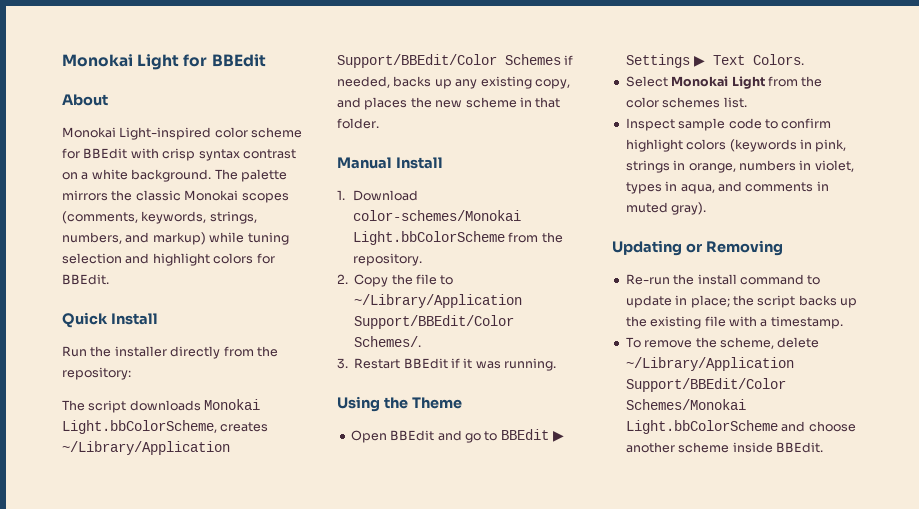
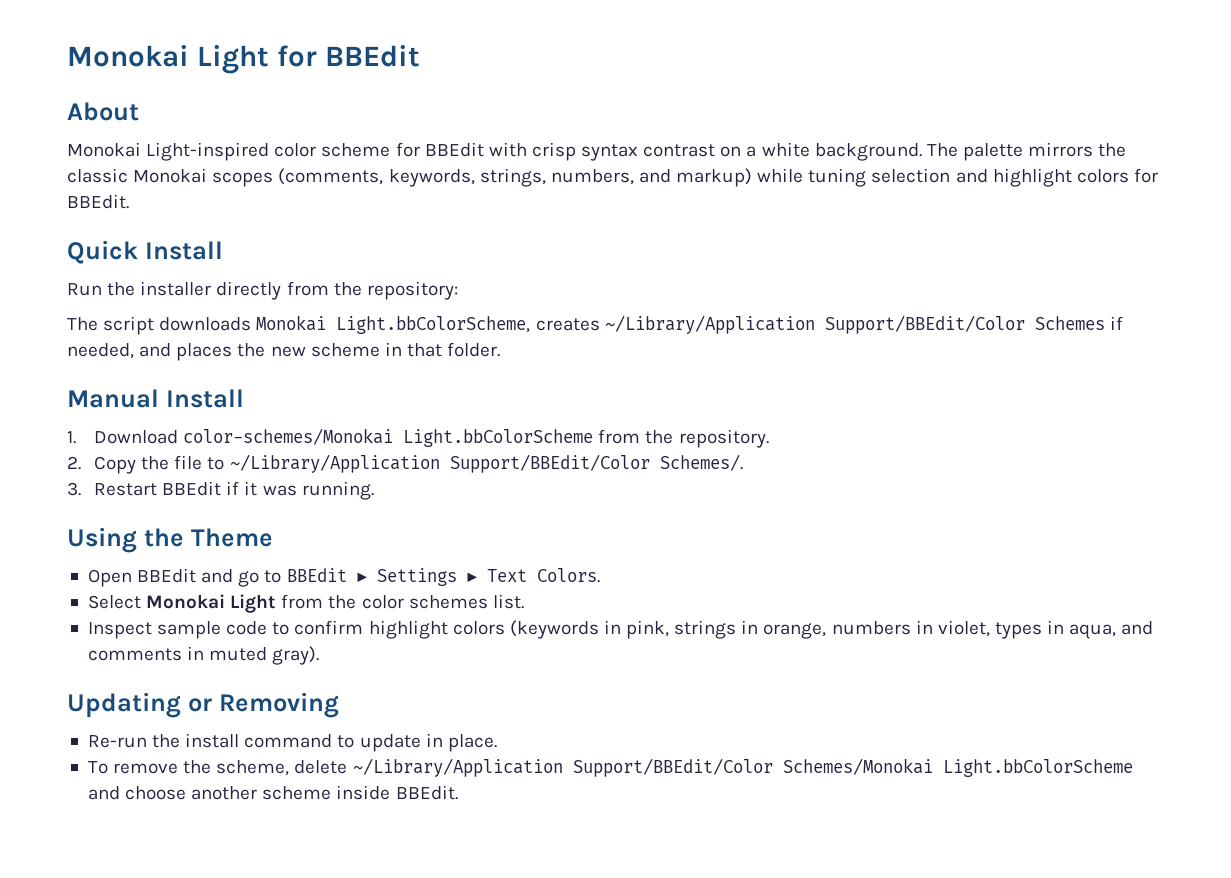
- The script downloads Monokai Light.bbColorScheme, creates ~/Library/Application Support/BBEdit/Color Schemes if needed, backs up any existing copy, and places the new scheme in that folder.
+ The script downloads Monokai Light.bbColorScheme, creates ~/Library/Application Support/BBEdit/Color Schemes if needed, and places the new scheme in that folder.
- Re-run the install command to update in place; the script backs up the existing file with a timestamp.
+ Re-run the install command to update in place.

